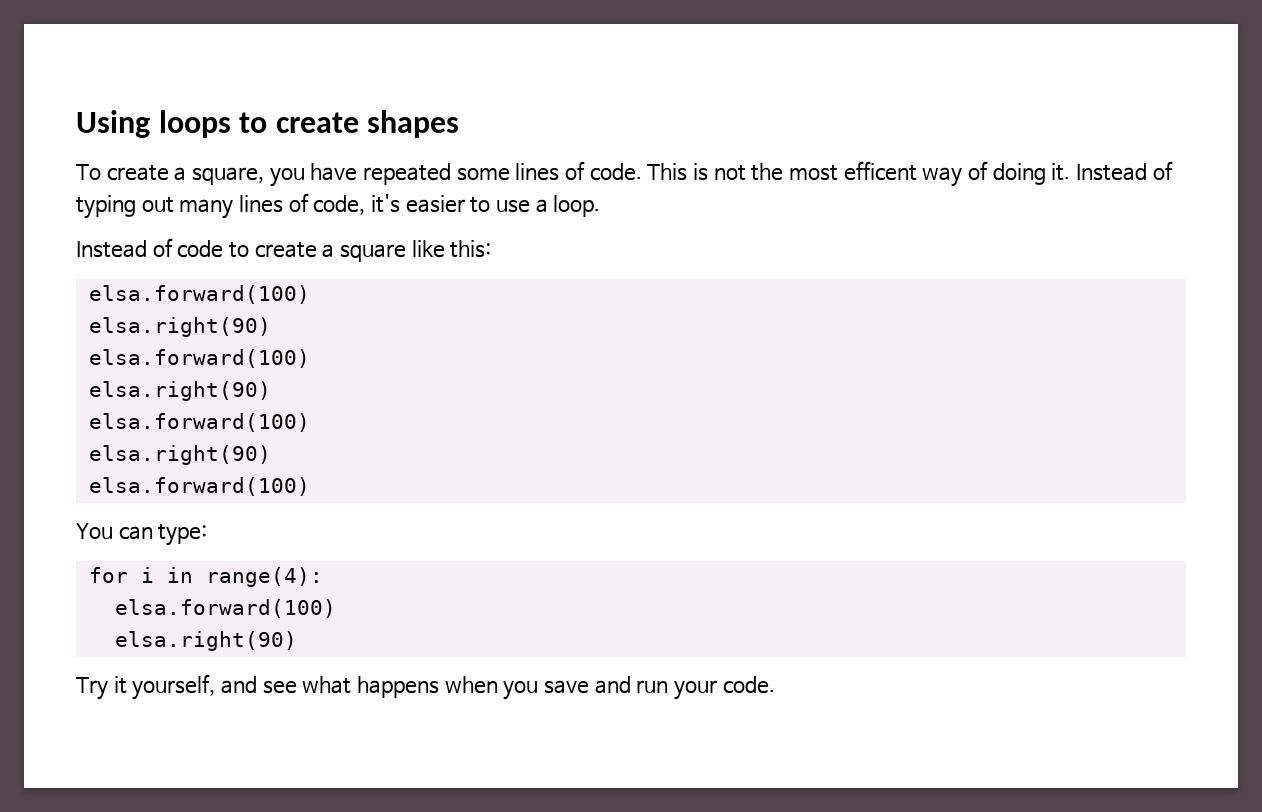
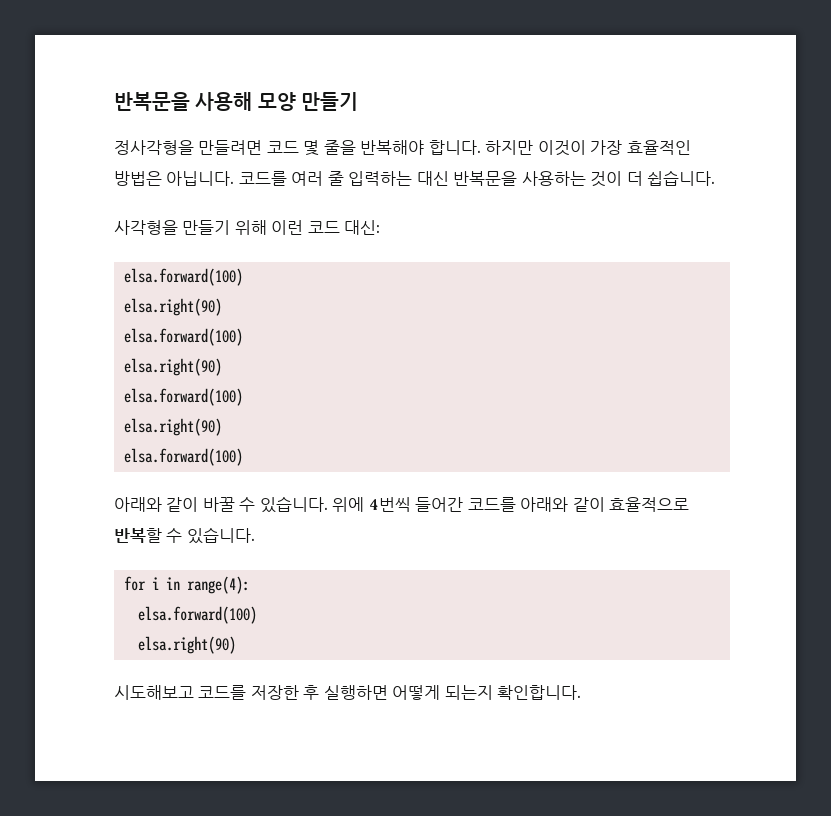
- Using loops to create shapes
- To create a square, you have repeated some lines of code. This is not the most efficent way of doing it. Instead of typing out many lines of code, it's easier to use a loop.
- Instead of code to create a square like this:
+ 반복문을 사용해 모양 만들기
+ 정사각형을 만들려면 코드 몇 줄을 반복해야 합니다. 하지만 이것이 가장 효율적인 방법은 아닙니다. 코드를 여러 줄 입력하는 대신 반복문을 사용하는 것이 더 쉽습니다.
+ 사각형을 만들기 위해 이런 코드 대신:
- You can type:
+ 아래와 같이 바꿀 수 있습니다. 위에 4번씩 들어간 코드를 아래와 같이 효율적으로 반복할 수 있습니다.
- Try it yourself, and see what happens when you save and run your code.
+ 시도해보고 코드를 저장한 후 실행하면 어떻게 되는지 확인합니다.

